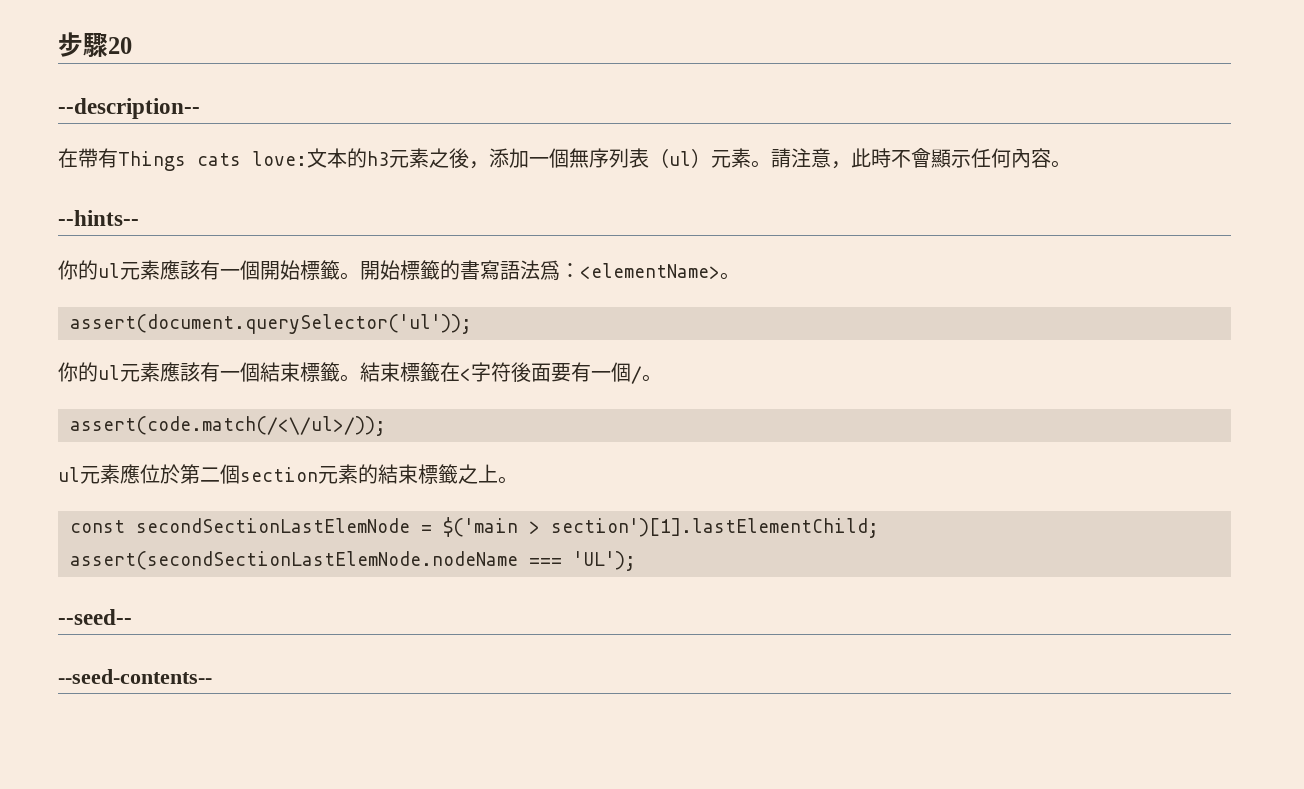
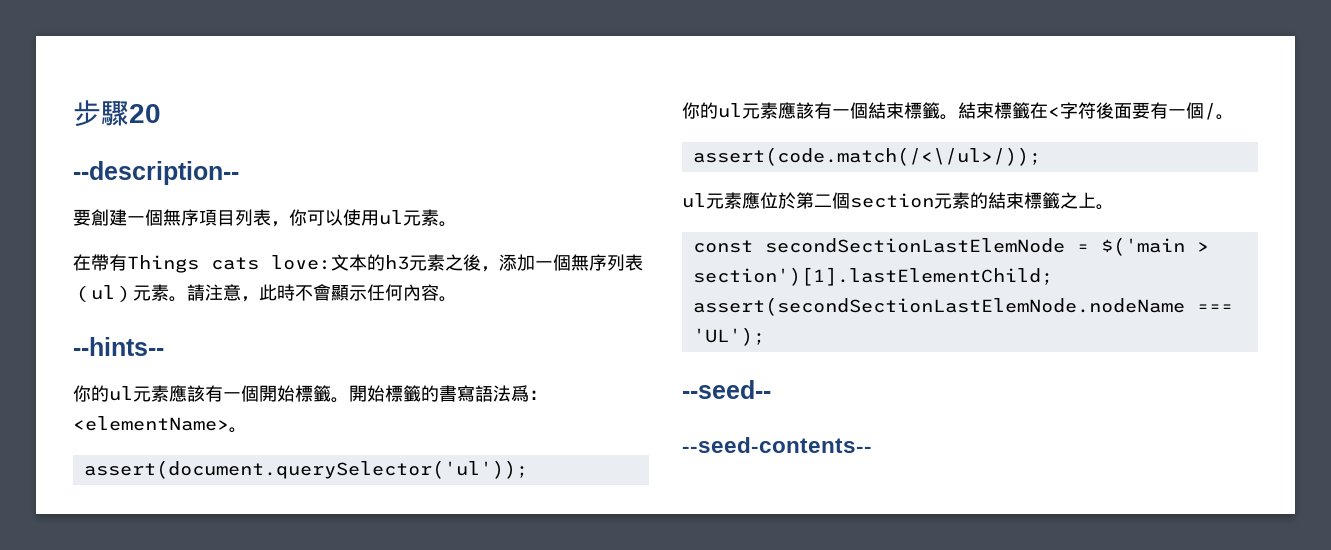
+ 要創建一個無序項目列表，你可以使用ul元素。

